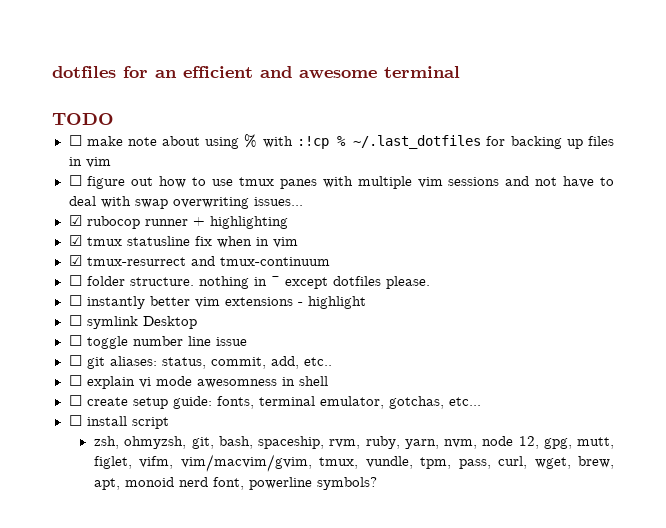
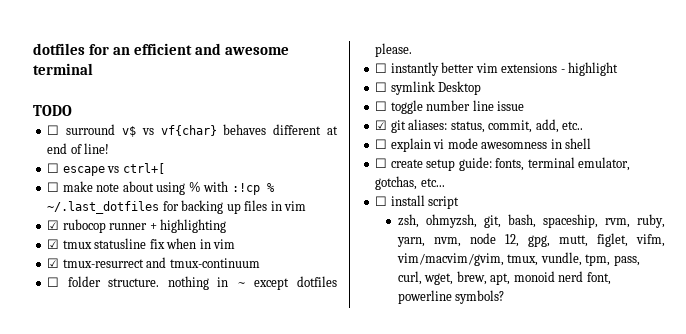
+ ☐ surround v$ vs vf{char} behaves different at end of line!
+ ☐ escape vs ctrl+[
- ☐ figure out how to use tmux panes with multiple vim sessions and not have to deal with swap overwriting issues...
- ☐ git aliases: status, commit, add, etc..
+ ☑ git aliases: status, commit, add, etc..

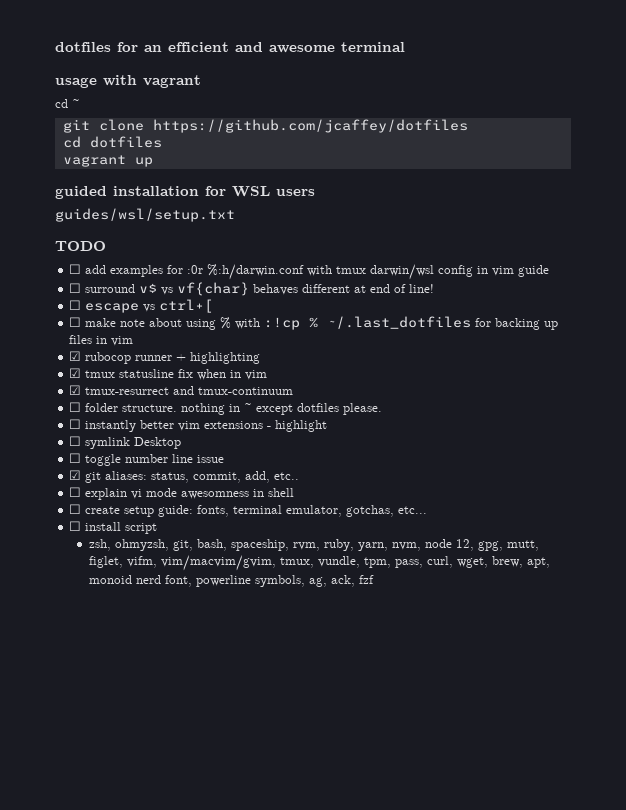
+ usage with vagrant
+ cd ~
+ git clone https://github.com/jcaffey/dotfiles
+ cd dotfiles
+ vagrant up
+ guided installation for WSL users
+ guides/wsl/setup.txt
  TODO
+ ☐ add examples for :0r %:h/darwin.conf with tmux darwin/wsl config in vim guide
- zsh, ohmyzsh, git, bash, spaceship, rvm, ruby, yarn, nvm, node 12, gpg, mutt, figlet, vifm, vim/macvim/gvim, tmux, vundle, tpm, pass, curl, wget, brew, apt, monoid nerd font, powerline symbols?
+ zsh, ohmyzsh, git, bash, spaceship, rvm, ruby, yarn, nvm, node 12, gpg, mutt, figlet, vifm, vim/macvim/gvim, tmux, vundle, tpm, pass, curl, wget, brew, apt, monoid nerd font, powerline symbols, ag, ack, fzf

